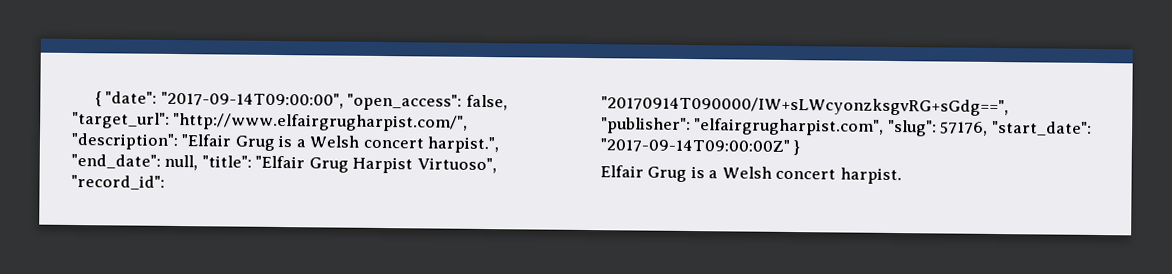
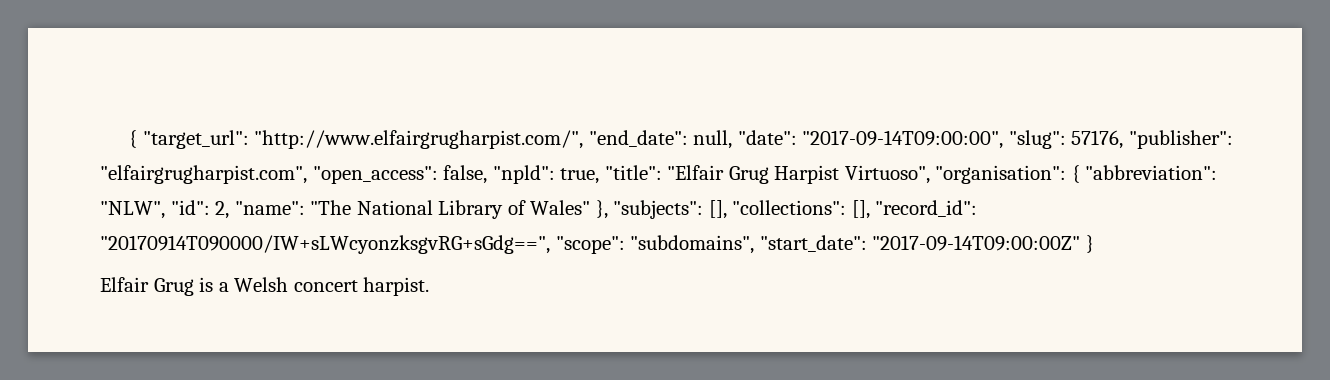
- { "date": "2017-09-14T09:00:00", "open_access": false, "target_url": "http://www.elfairgrugharpist.com/", "description": "Elfair Grug is a Welsh concert harpist.", "end_date": null, "title": "Elfair Grug Harpist Virtuoso", "record_id": "20170914T090000/IW+sLWcyonzksgvRG+sGdg==", "publisher": "elfairgrugharpist.com", "slug": 57176, "start_date": "2017-09-14T09:00:00Z" }
+ { "target_url": "http://www.elfairgrugharpist.com/", "end_date": null, "date": "2017-09-14T09:00:00", "slug": 57176, "publisher": "elfairgrugharpist.com", "open_access": false, "npld": true, "title": "Elfair Grug Harpist Virtuoso", "organisation": { "abbreviation": "NLW", "id": 2, "name": "The National Library of Wales" }, "subjects": [], "collections": [], "record_id": "20170914T090000/IW+sLWcyonzksgvRG+sGdg==", "scope": "subdomains", "start_date": "2017-09-14T09:00:00Z" }

